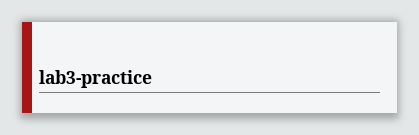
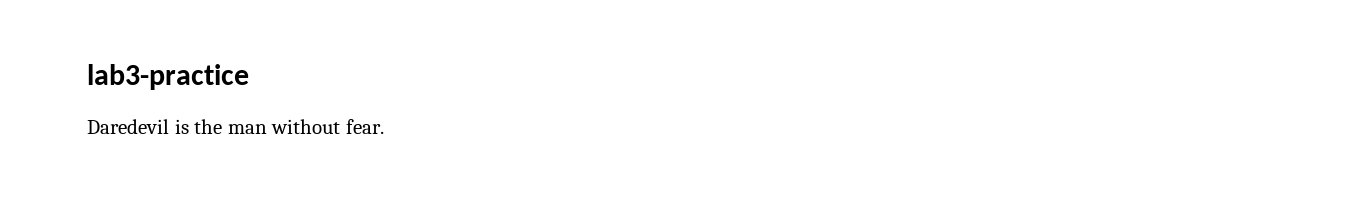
+ Daredevil is the man without fear.

